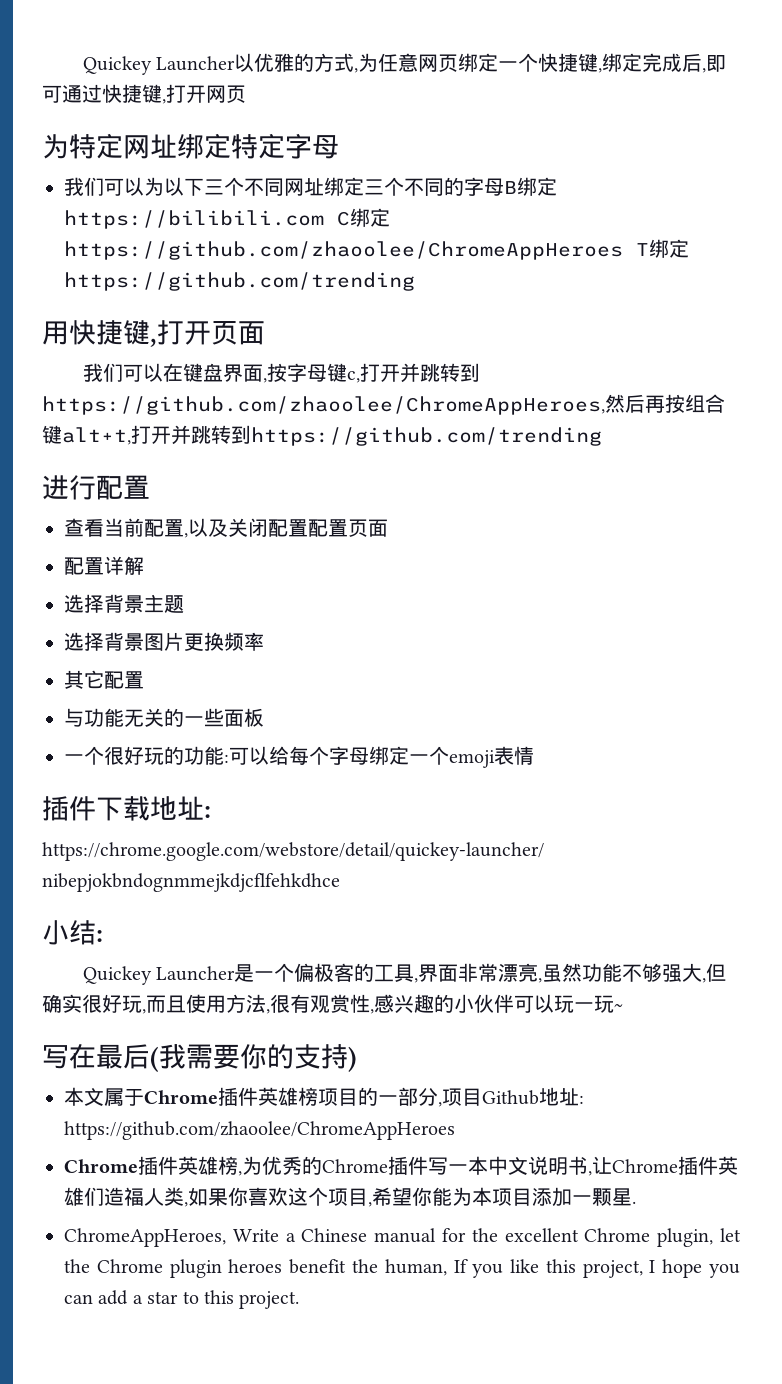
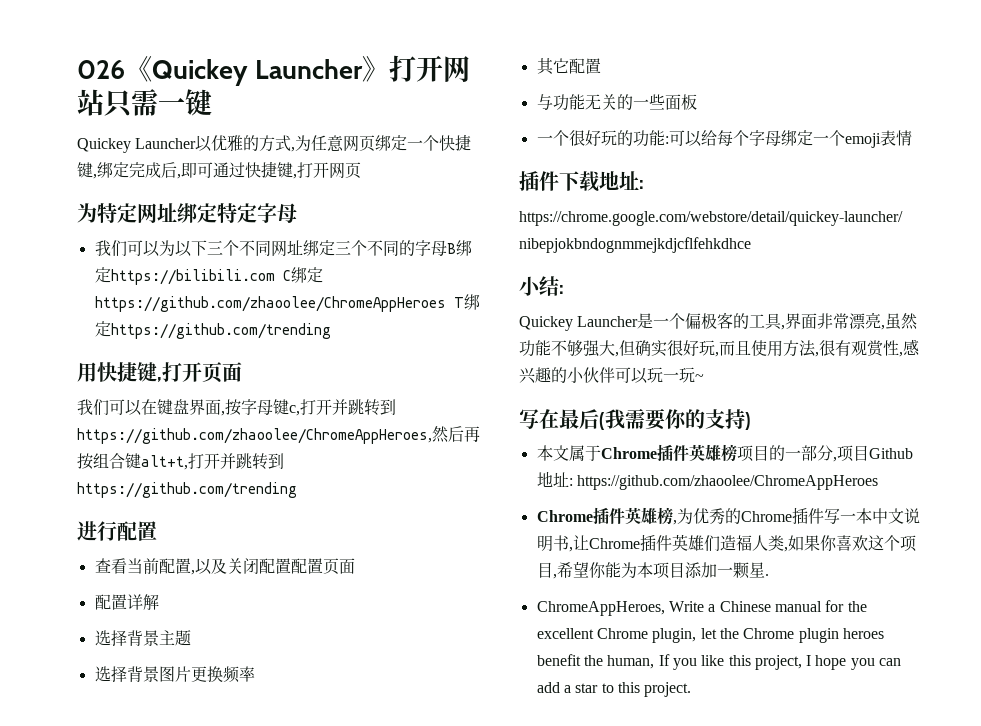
+ 026《Quickey Launcher》打开网站只需一键

